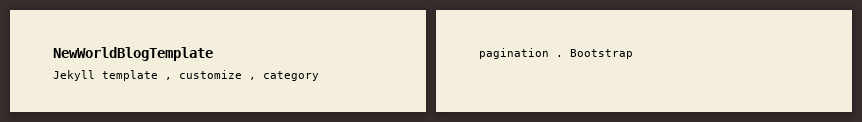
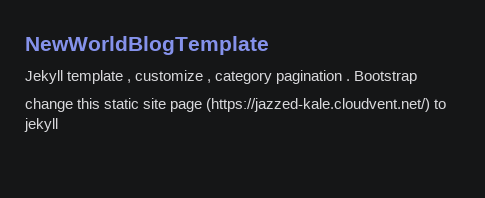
+ change this static site page (https://jazzed-kale.cloudvent.net/) to jekyll

